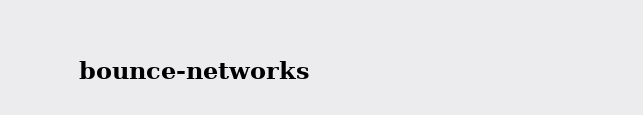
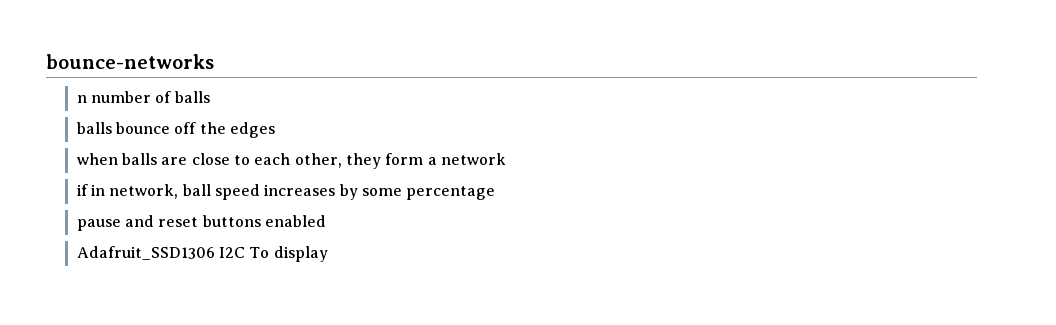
+ n number of balls
+ balls bounce off the edges
+ when balls are close to each other, they form a network
+ if in network, ball speed increases by some percentage
+ pause and reset buttons enabled
+ Adafruit_SSD1306 I2C To display

